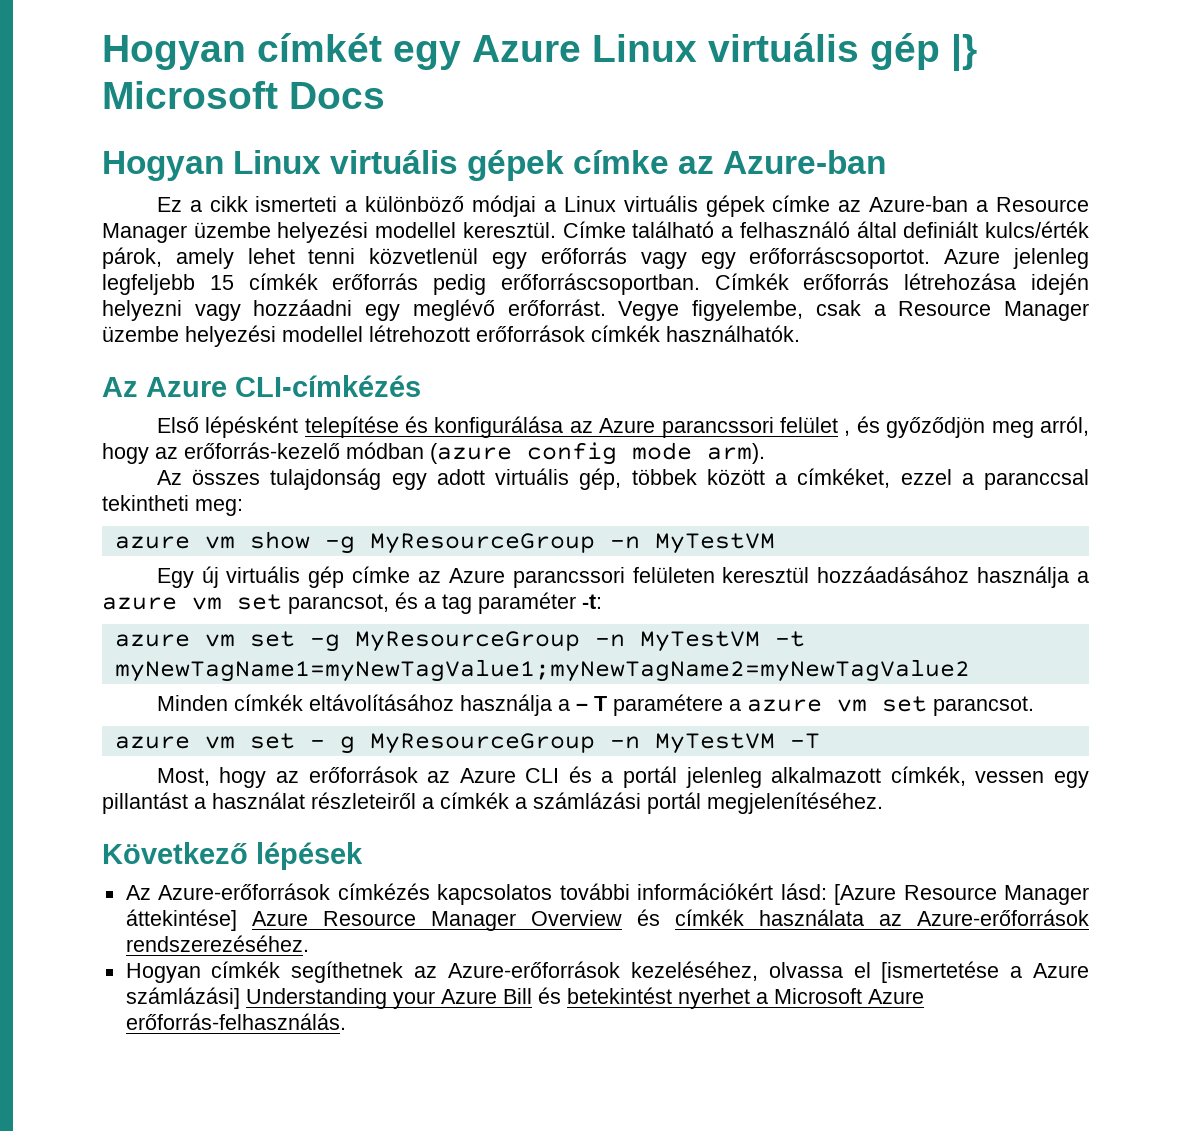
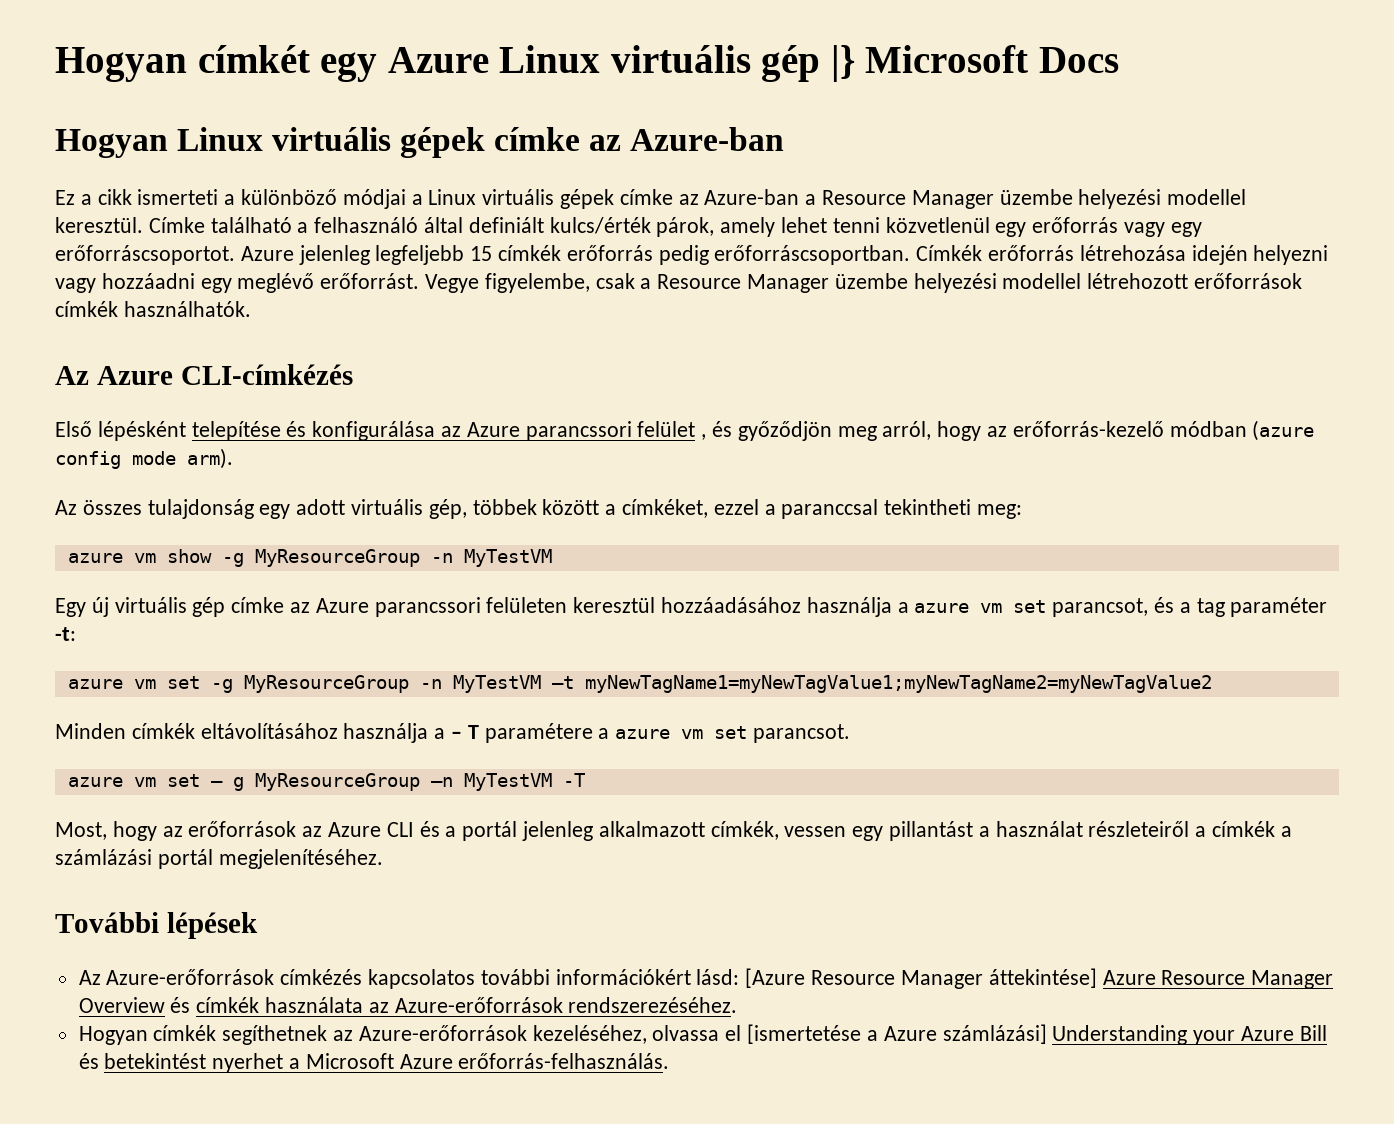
- Következő lépések
+ További lépések

